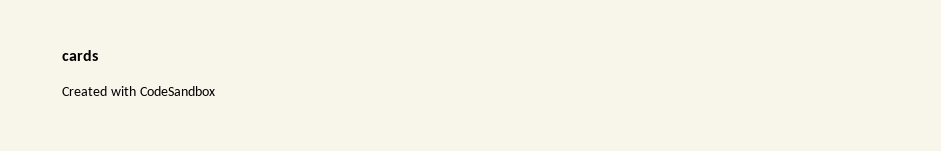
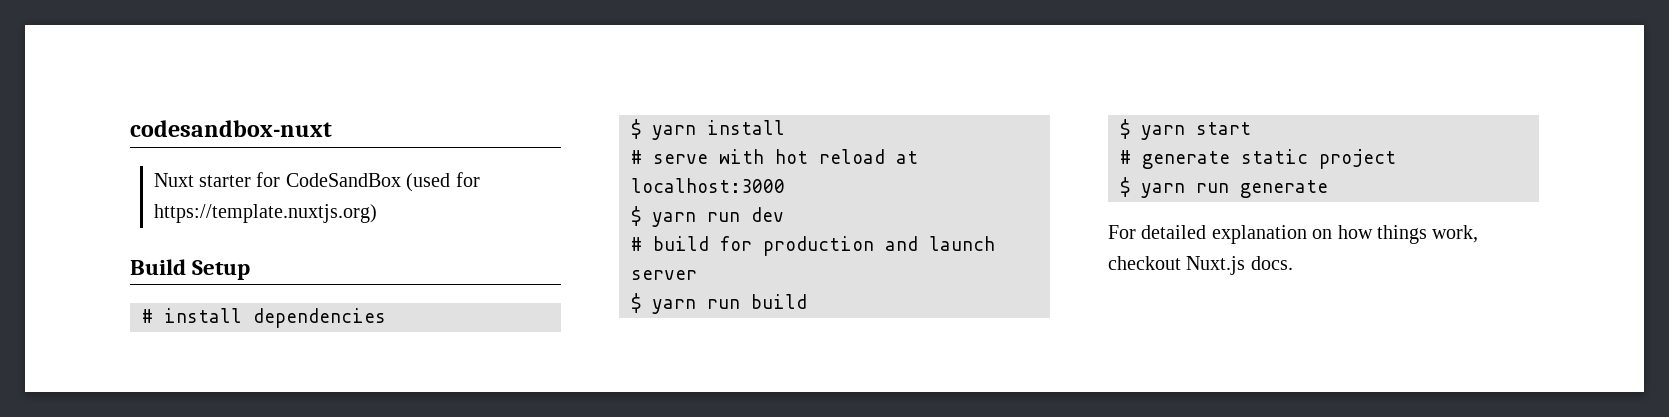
- cards
- Created with CodeSandbox
+ codesandbox-nuxt
+ Nuxt starter for CodeSandBox (used for https://template.nuxtjs.org)
+ Build Setup
+ # install dependencies
+ $ yarn install
+ # serve with hot reload at localhost:3000
+ $ yarn run dev
+ # build for production and launch server
+ $ yarn run build
+ $ yarn start
+ # generate static project
+ $ yarn run generate
+ For detailed explanation on how things work, checkout Nuxt.js docs.

